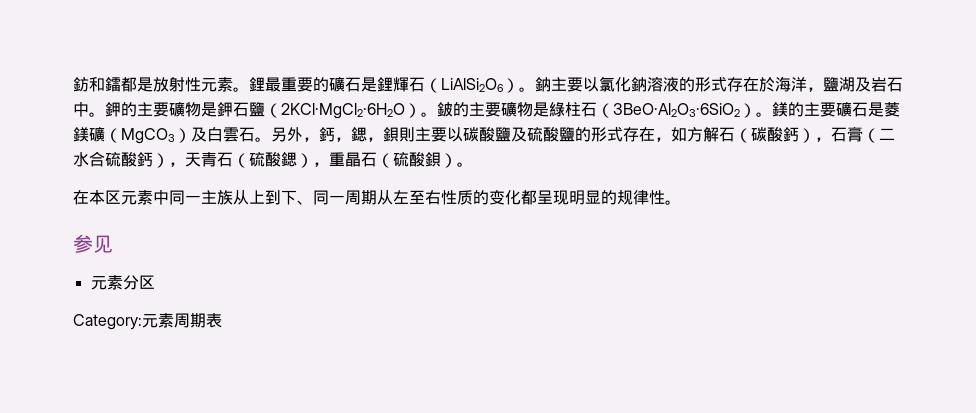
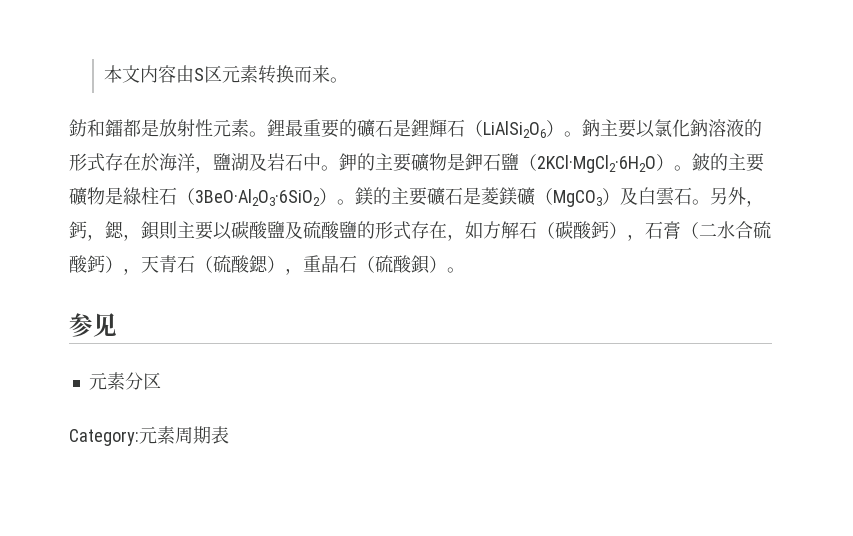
+ 本文内容由S区元素转换而来。
- 在本区元素中同一主族从上到下、同一周期从左至右性质的变化都呈现明显的规律性。

